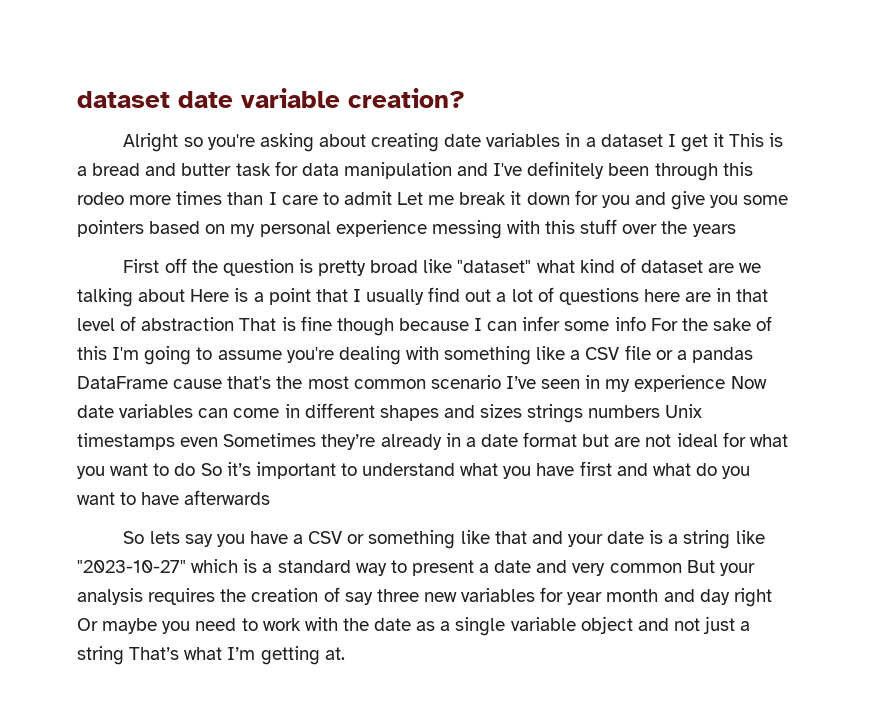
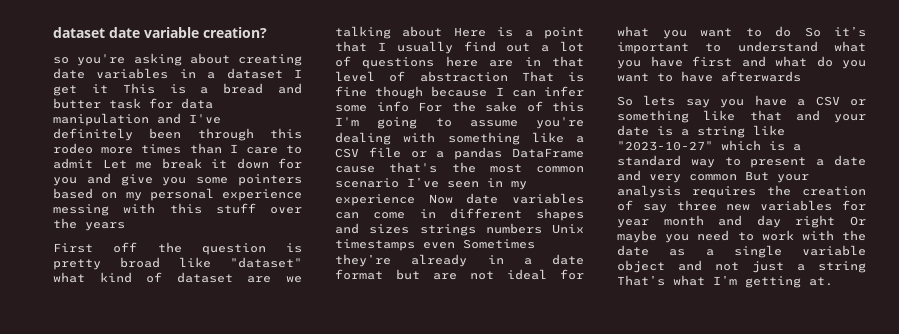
- Alright so you're asking about creating date variables in a dataset I get it This is a bread and butter task for data manipulation and I've definitely been through this rodeo more times than I care to admit Let me break it down for you and give you some pointers based on my personal experience messing with this stuff over the years
+ so you're asking about creating date variables in a dataset I get it This is a bread and butter task for data manipulation and I've definitely been through this rodeo more times than I care to admit Let me break it down for you and give you some pointers based on my personal experience messing with this stuff over the years

